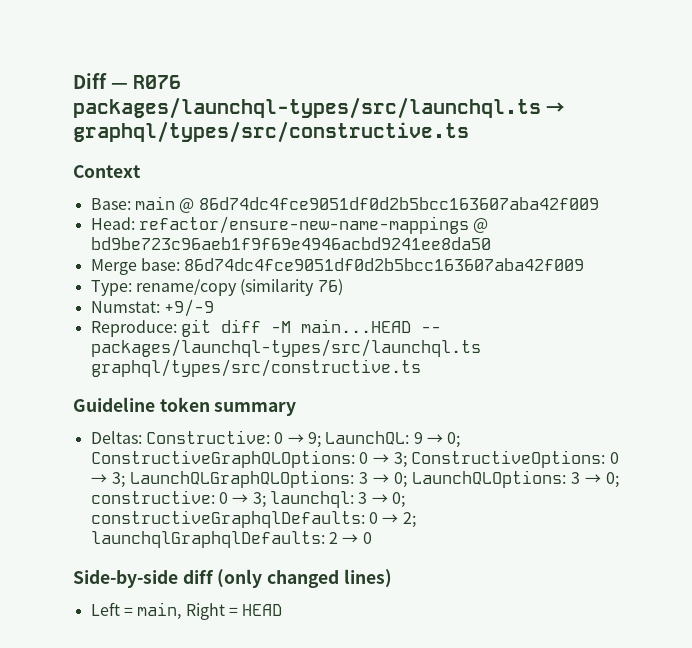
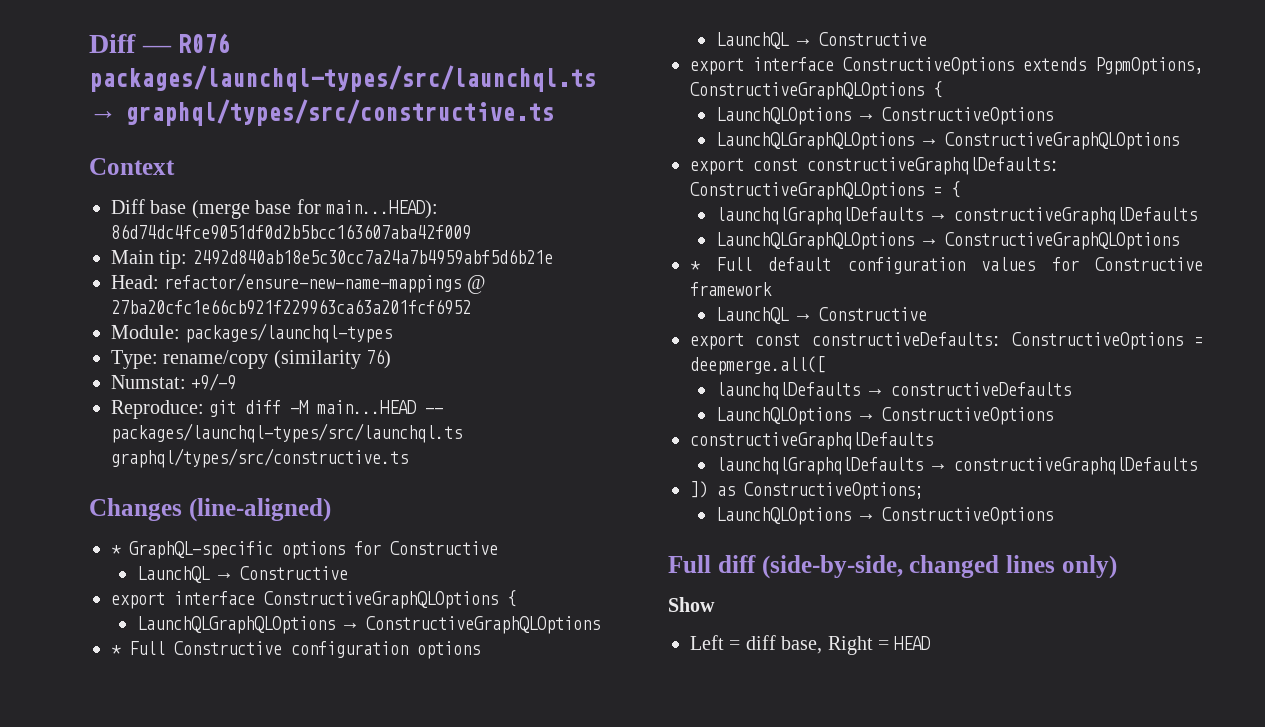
- Base: main @ 86d74dc4fce9051df0d2b5bcc163607aba42f009
+ Diff base (merge base for main...HEAD): 86d74dc4fce9051df0d2b5bcc163607aba42f009
+ Main tip: 2492d840ab18e5c30cc7a24a7b4959abf5d6b21e
- Head: refactor/ensure-new-name-mappings @ bd9be723c96aeb1f9f69e4946acbd9241ee8da50
- Merge base: 86d74dc4fce9051df0d2b5bcc163607aba42f009
+ Head: refactor/ensure-new-name-mappings @ 27ba20cfc1e66cb921f229963ca63a201fcf6952
+ Module: packages/launchql-types
- Guideline token summary
- Deltas: Constructive: 0 → 9; LaunchQL: 9 → 0; ConstructiveGraphQLOptions: 0 → 3; ConstructiveOptions: 0 → 3; LaunchQLGraphQLOptions: 3 → 0; LaunchQLOptions: 3 → 0; constructive: 0 → 3; launchql: 3 → 0; constructiveGraphqlDefaults: 0 → 2; launchqlGraphqlDefaults: 2 → 0
- Side-by-side diff (only changed lines)
+ Changes (line-aligned)
+ * GraphQL-specific options for Constructive
+ LaunchQL → Constructive
+ export interface ConstructiveGraphQLOptions {
+ LaunchQLGraphQLOptions → ConstructiveGraphQLOptions
+ * Full Constructive configuration options
+ LaunchQL → Constructive
+ export interface ConstructiveOptions extends PgpmOptions, ConstructiveGraphQLOptions {
+ LaunchQLOptions → ConstructiveOptions
+ LaunchQLGraphQLOptions → ConstructiveGraphQLOptions
+ export const constructiveGraphqlDefaults: ConstructiveGraphQLOptions = {
+ launchqlGraphqlDefaults → constructiveGraphqlDefaults
+ LaunchQLGraphQLOptions → ConstructiveGraphQLOptions
+ * Full default configuration values for Constructive framework
+ LaunchQL → Constructive
+ export const constructiveDefaults: ConstructiveOptions = deepmerge.all([
+ launchqlDefaults → constructiveDefaults
+ LaunchQLOptions → ConstructiveOptions
+ constructiveGraphqlDefaults
+ launchqlGraphqlDefaults → constructiveGraphqlDefaults
+ ]) as ConstructiveOptions;
+ LaunchQLOptions → ConstructiveOptions
+ Full diff (side-by-side, changed lines only)
+ Show
- Left = main, Right = HEAD
+ Left = diff base, Right = HEAD

